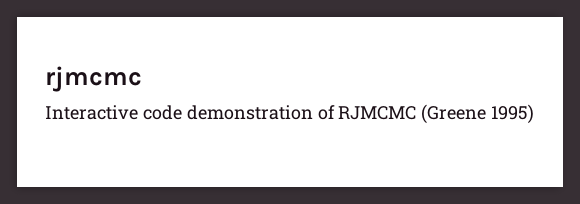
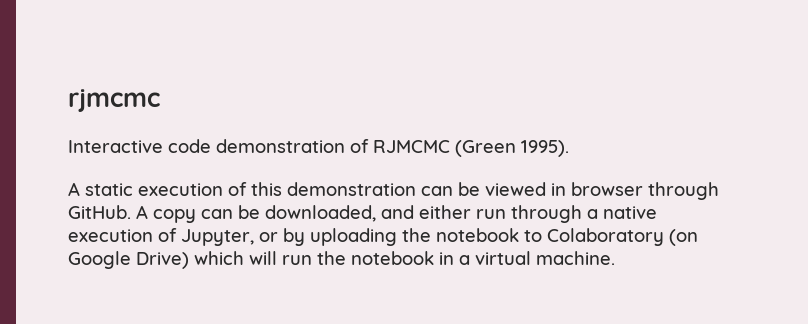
- Interactive code demonstration of RJMCMC (Greene 1995)
+ Interactive code demonstration of RJMCMC (Green 1995).
+ A static execution of this demonstration can be viewed in browser through GitHub. A copy can be downloaded, and either run through a native execution of Jupyter, or by uploading the notebook to Colaboratory (on Google Drive) which will run the notebook in a virtual machine.

